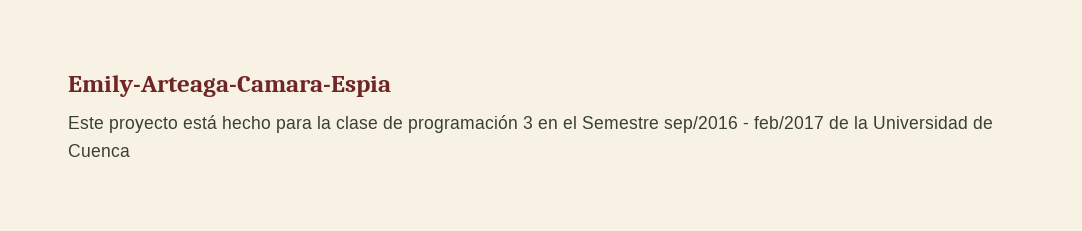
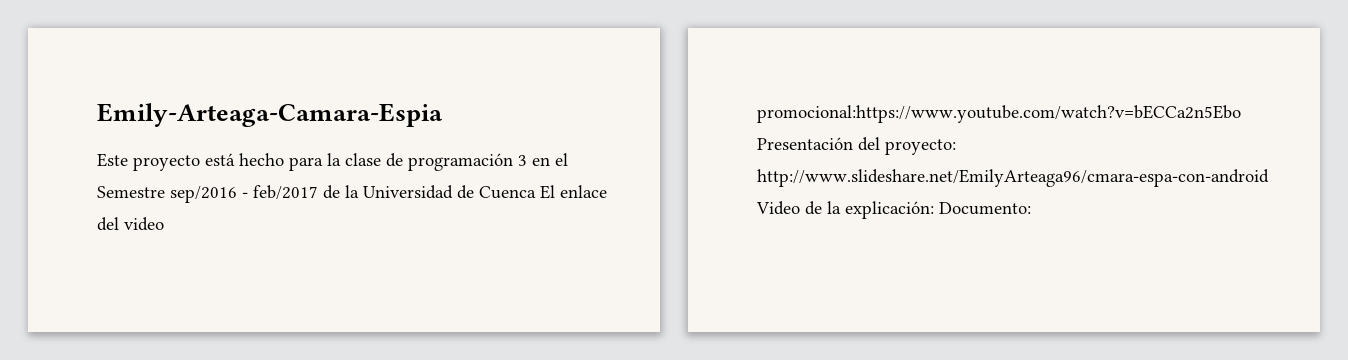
- Este proyecto está hecho para la clase de programación 3 en el Semestre sep/2016 - feb/2017 de la Universidad de Cuenca
+ Este proyecto está hecho para la clase de programación 3 en el Semestre sep/2016 - feb/2017 de la Universidad de Cuenca El enlace del video promocional:https://www.youtube.com/watch?v=bECCa2n5Ebo Presentación del proyecto: http://www.slideshare.net/EmilyArteaga96/cmara-espa-con-android Video de la explicación: Documento:

